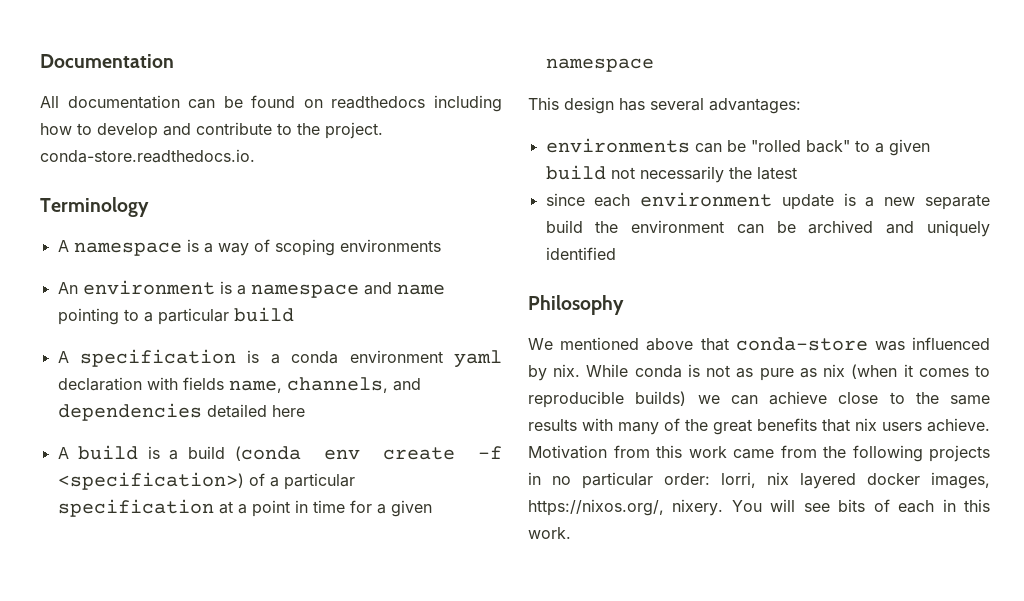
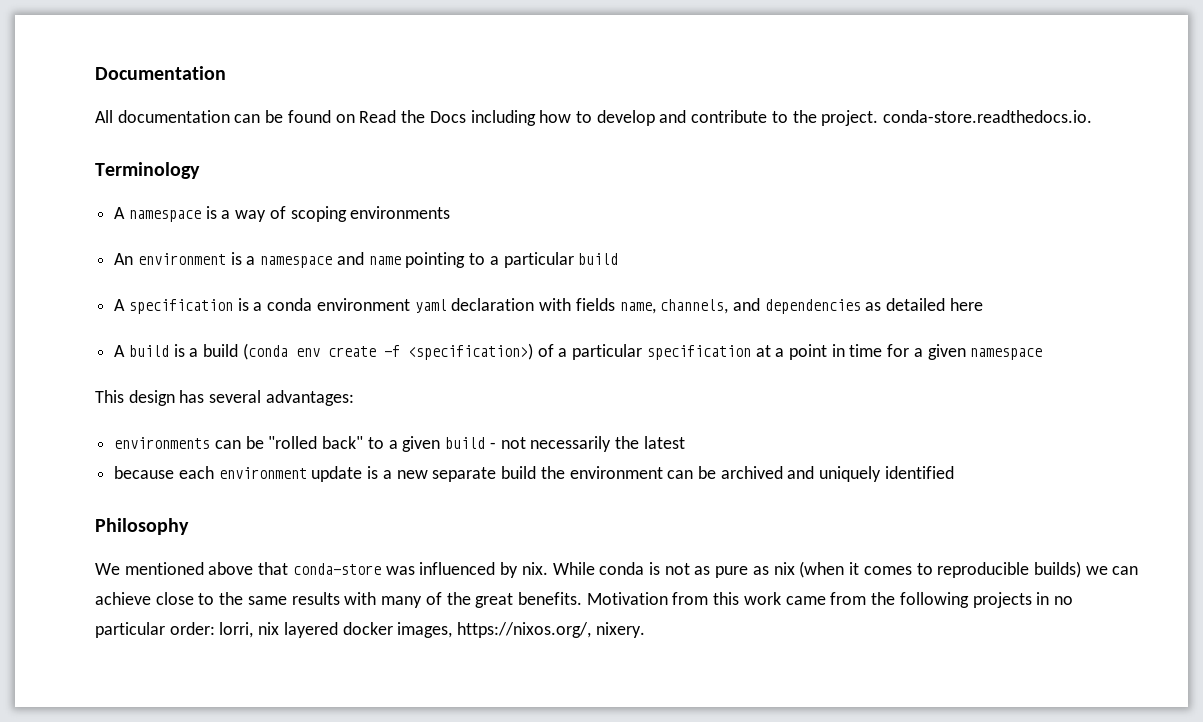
- All documentation can be found on readthedocs including how to develop and contribute to the project. conda-store.readthedocs.io.
+ All documentation can be found on Read the Docs including how to develop and contribute to the project. conda-store.readthedocs.io.
- A specification is a conda environment yaml declaration with fields name, channels, and dependencies detailed here
+ A specification is a conda environment yaml declaration with fields name, channels, and dependencies as detailed here
- environments can be "rolled back" to a given build not necessarily the latest
+ environments can be "rolled back" to a given build - not necessarily the latest
- since each environment update is a new separate build the environment can be archived and uniquely identified
+ because each environment update is a new separate build the environment can be archived and uniquely identified
- While conda is not as pure as nix (when it comes to reproducible builds) we can achieve close to the same results with many of the great benefits that nix users achieve.
+ While conda is not as pure as nix (when it comes to reproducible builds) we can achieve close to the same results with many of the great benefits.
- You will see bits of each in this work.

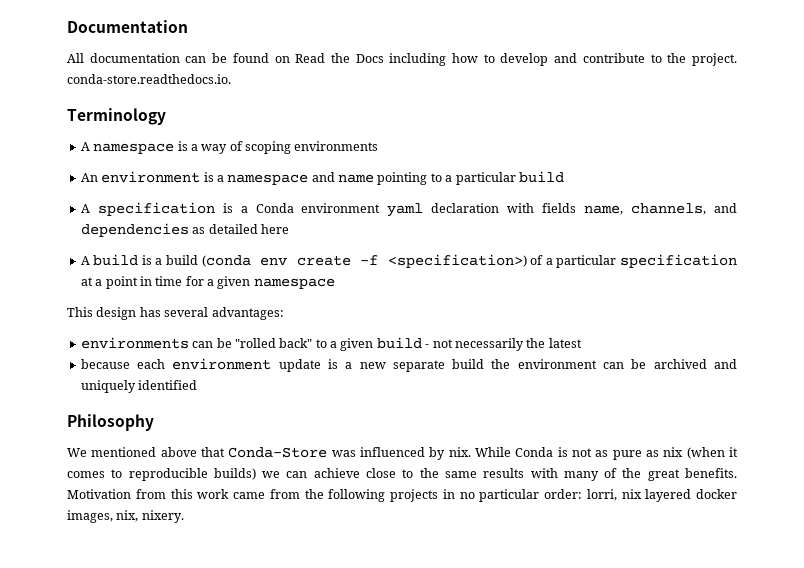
- A specification is a conda environment yaml declaration with fields name, channels, and dependencies as detailed here
+ A specification is a Conda environment yaml declaration with fields name, channels, and dependencies as detailed here
- We mentioned above that conda-store was influenced by nix.
+ We mentioned above that Conda-Store was influenced by nix.
- While conda is not as pure as nix (when it comes to reproducible builds) we can achieve close to the same results with many of the great benefits.
+ While Conda is not as pure as nix (when it comes to reproducible builds) we can achieve close to the same results with many of the great benefits.
- Motivation from this work came from the following projects in no particular order: lorri, nix layered docker images, https://nixos.org/, nixery.
+ Motivation from this work came from the following projects in no particular order: lorri, nix layered docker images, nix, nixery.

